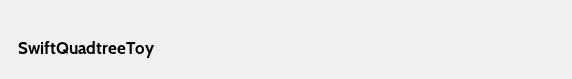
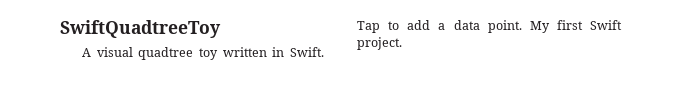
+ A visual quadtree toy written in Swift. Tap to add a data point. My first Swift project.

